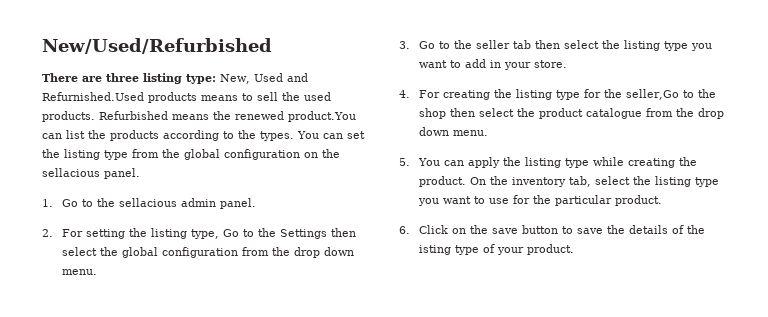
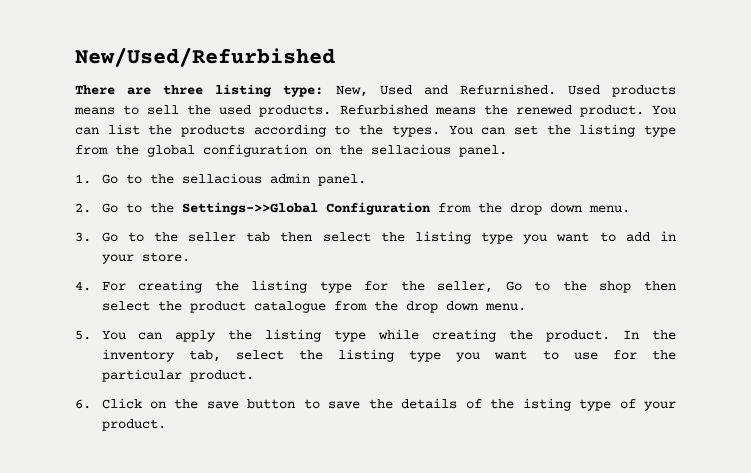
- There are three listing type: New, Used and Refurnished.Used products means to sell the used products.
+ There are three listing type: New, Used and Refurnished. Used products means to sell the used products.
- Refurbished means the renewed product.You can list the products according to the types.
+ Refurbished means the renewed product. You can list the products according to the types.
- 2. For setting the listing type, Go to the Settings then select the global configuration from the drop down menu.
+ 2. Go to the Settings->>Global Configuration from the drop down menu.
- 4. For creating the listing type for the seller,Go to the shop then select the product catalogue from the drop down menu.
+ 4. For creating the listing type for the seller, Go to the shop then select the product catalogue from the drop down menu.
- On the inventory tab, select the listing type you want to use for the particular product.
+ In the inventory tab, select the listing type you want to use for the particular product.

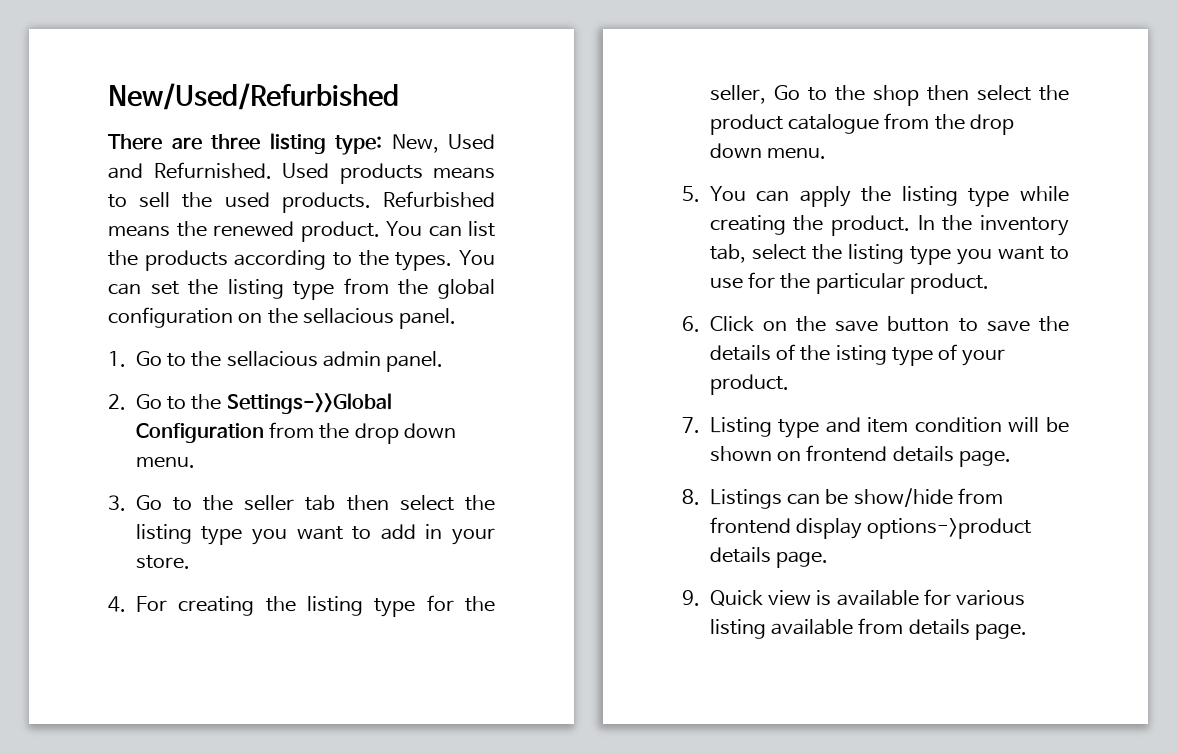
+ 7. Listing type and item condition will be shown on frontend details page.
+ 8. Listings can be show/hide from frontend display options->product details page.
+ 9. Quick view is available for various listing available from details page.

